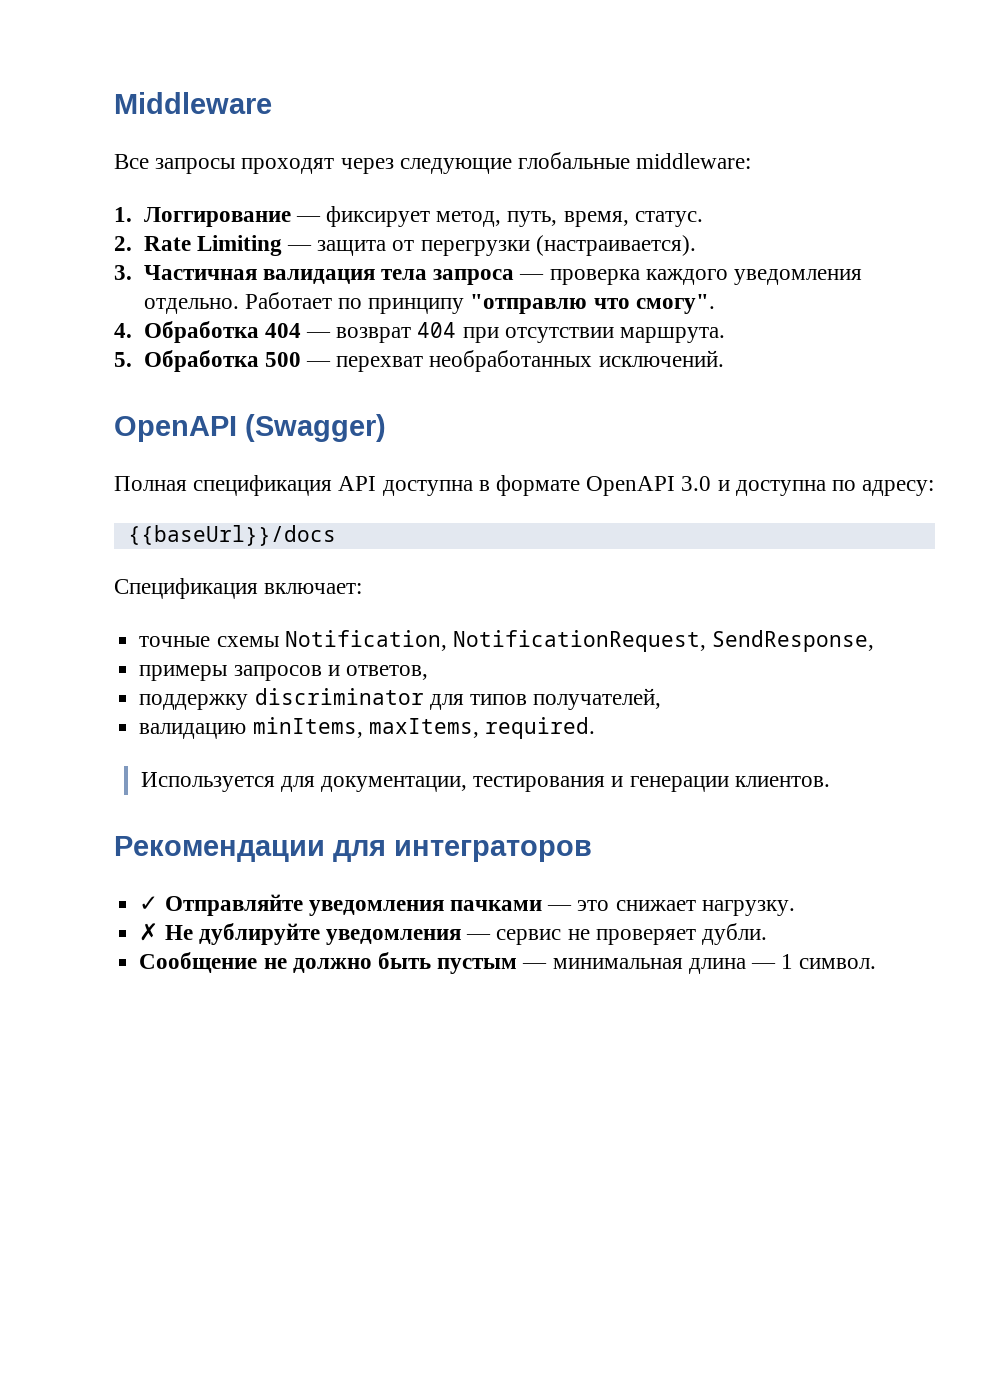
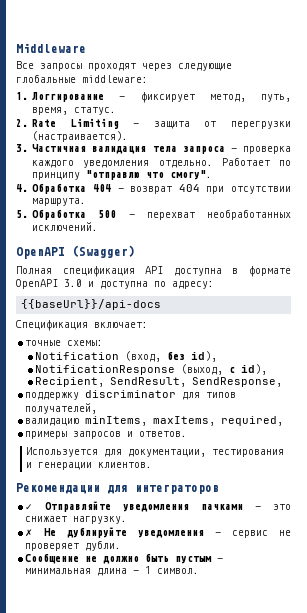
- {{baseUrl}}/docs
+ {{baseUrl}}/api-docs
- точные схемы Notification, NotificationRequest, SendResponse,
- примеры запросов и ответов,
+ точные схемы:
+ Notification (вход, без id),
+ NotificationResponse (выход, с id),
+ Recipient, SendResult, SendResponse,
- валидацию minItems, maxItems, required.
+ валидацию minItems, maxItems, required,
+ примеры запросов и ответов.

